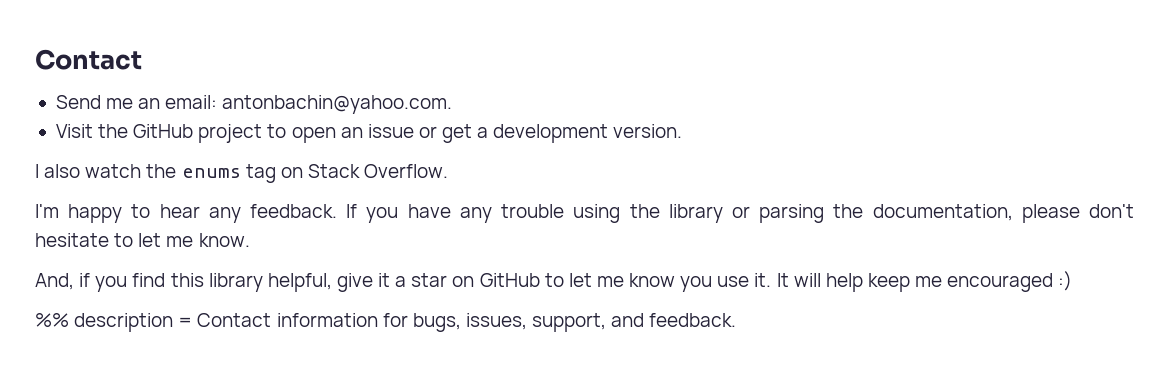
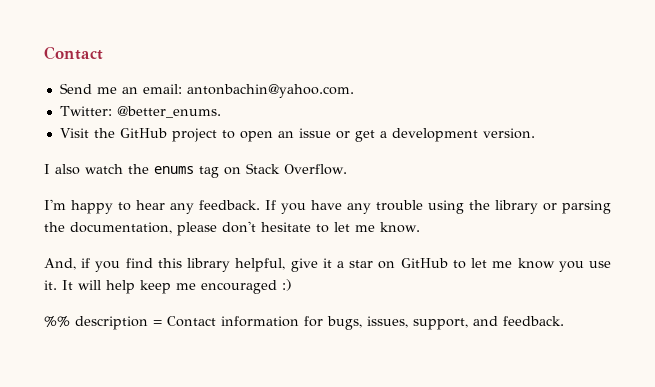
+ Twitter: @better_enums.

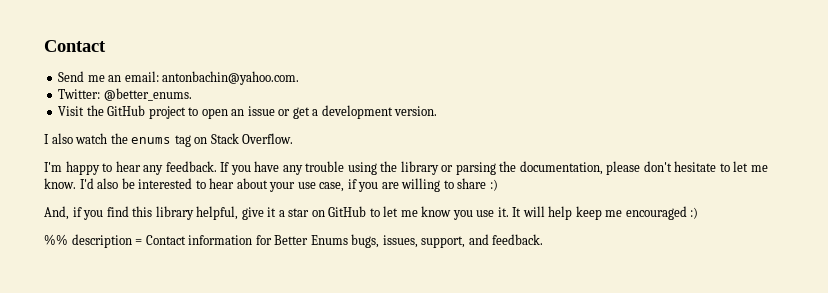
+ I'd also be interested to hear about your use case, if you are willing to share :)
- %% description = Contact information for bugs, issues, support, and feedback.
+ %% description = Contact information for Better Enums bugs, issues, support, and feedback.

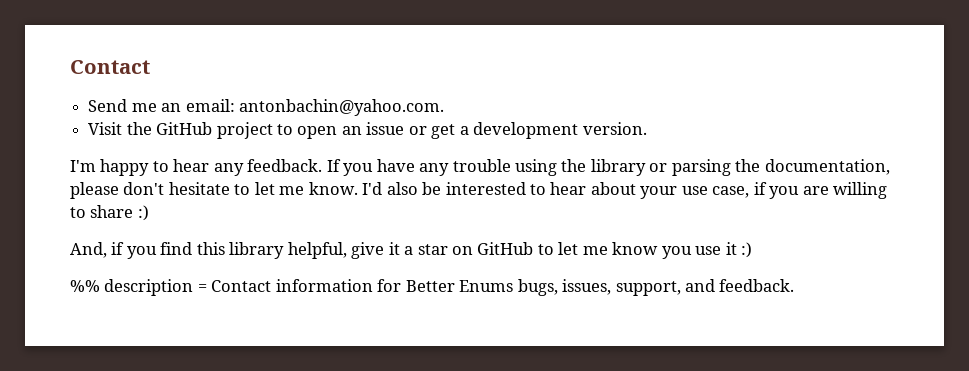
- Twitter: @better_enums.
- I also watch the enums tag on Stack Overflow.
- And, if you find this library helpful, give it a star on GitHub to let me know you use it. It will help keep me encouraged :)
+ And, if you find this library helpful, give it a star on GitHub to let me know you use it :)

